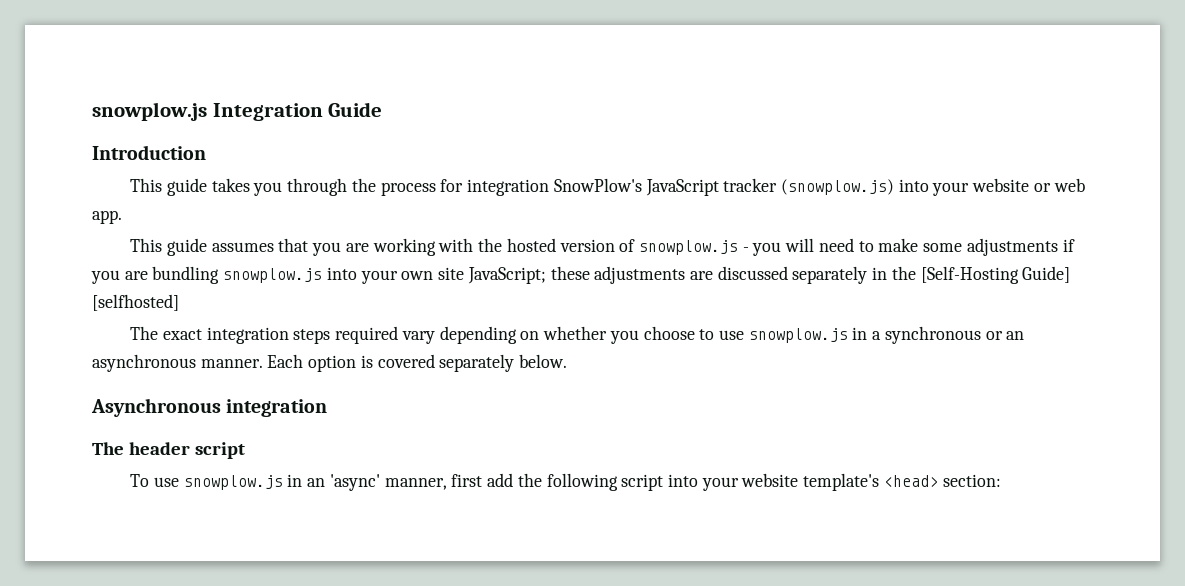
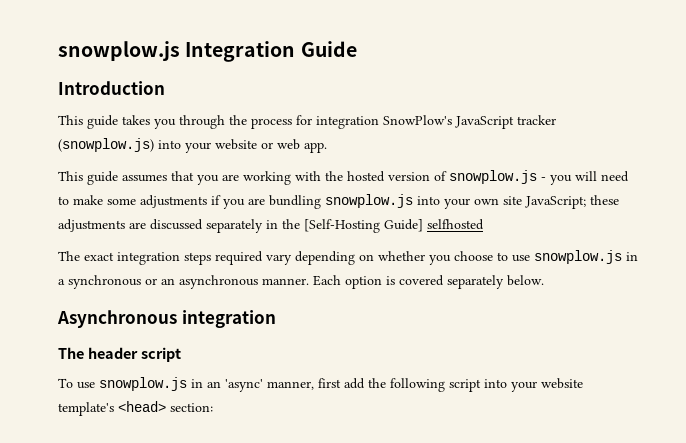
- This guide assumes that you are working with the hosted version of snowplow.js - you will need to make some adjustments if you are bundling snowplow.js into your own site JavaScript; these adjustments are discussed separately in the [Self-Hosting Guide] [selfhosted]
+ This guide assumes that you are working with the hosted version of snowplow.js - you will need to make some adjustments if you are bundling snowplow.js into your own site JavaScript; these adjustments are discussed separately in the [Self-Hosting Guide] selfhosted

